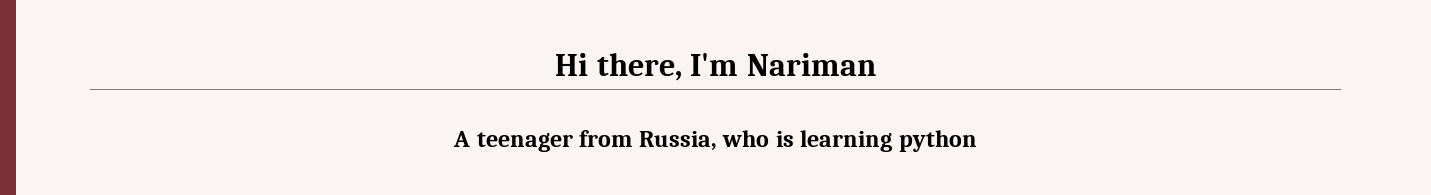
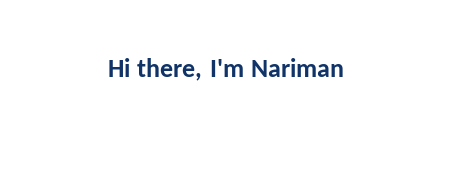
- A teenager from Russia, who is learning python

